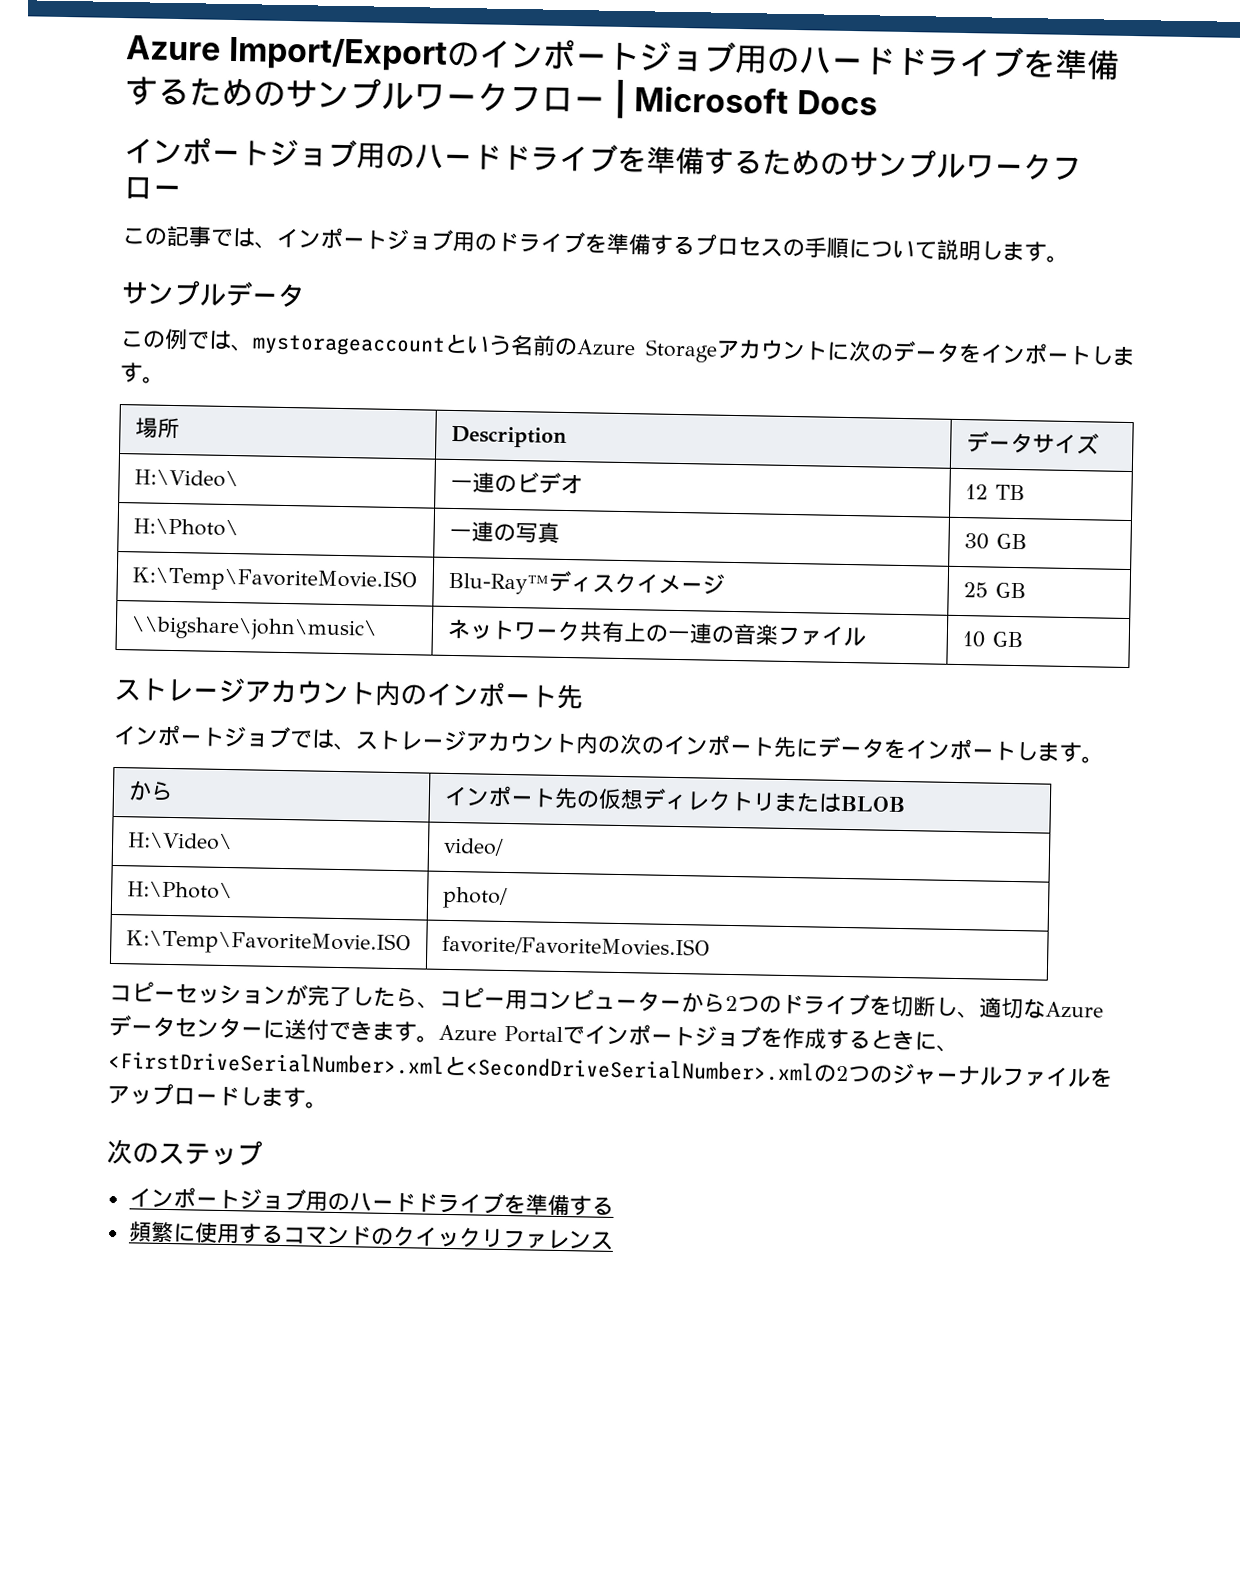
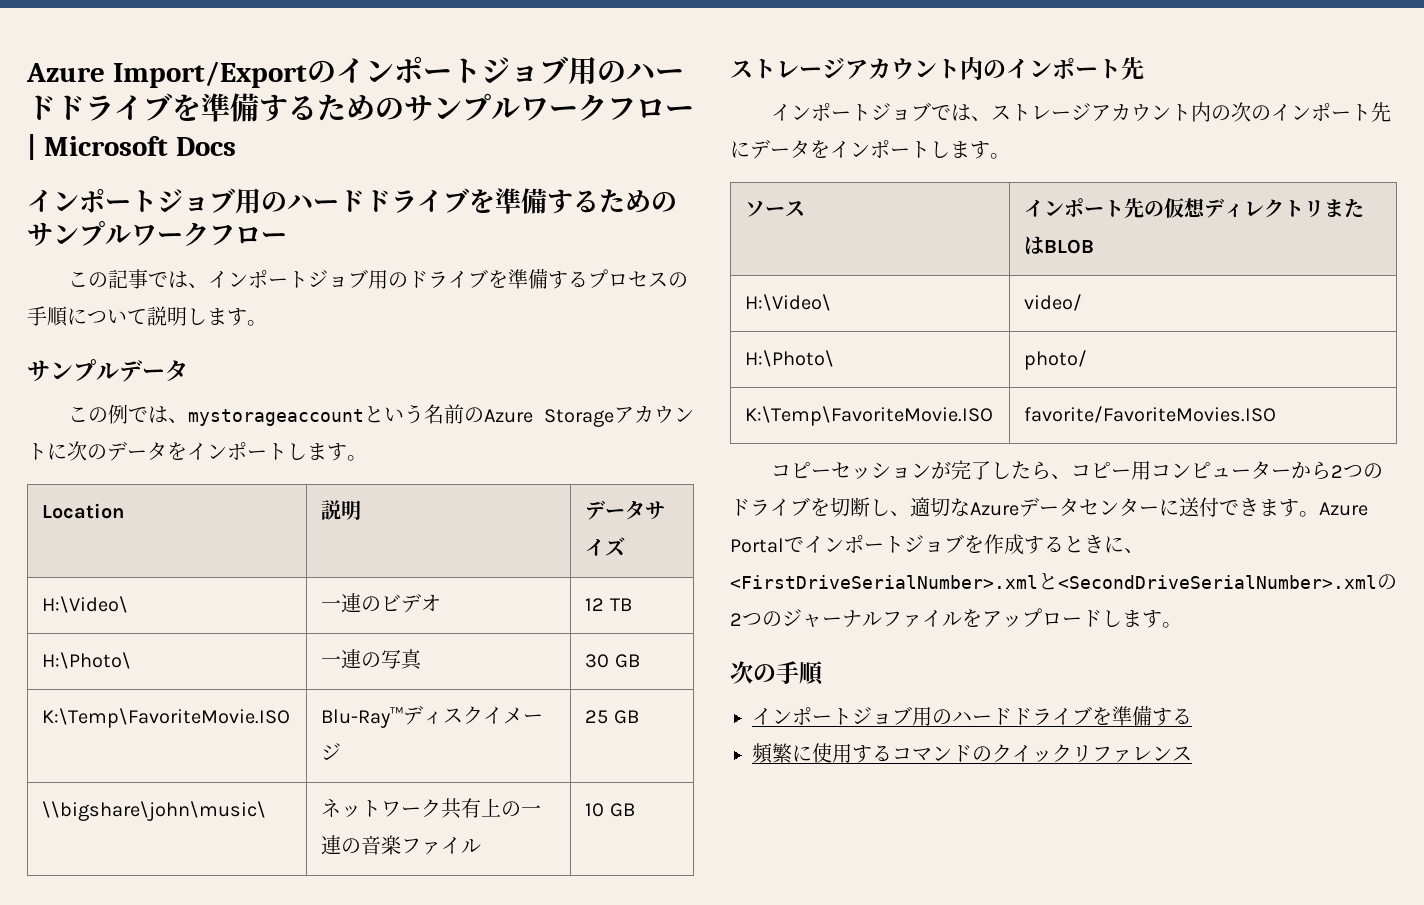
- 場所 | Description | データサイズ
+ Location | 説明 | データサイズ
- から | インポート先の仮想ディレクトリまたはBLOB
+ ソース | インポート先の仮想ディレクトリまたはBLOB
- 次のステップ
+ 次の手順

